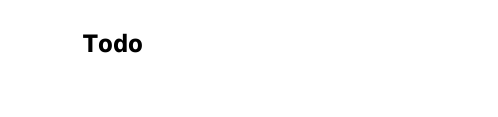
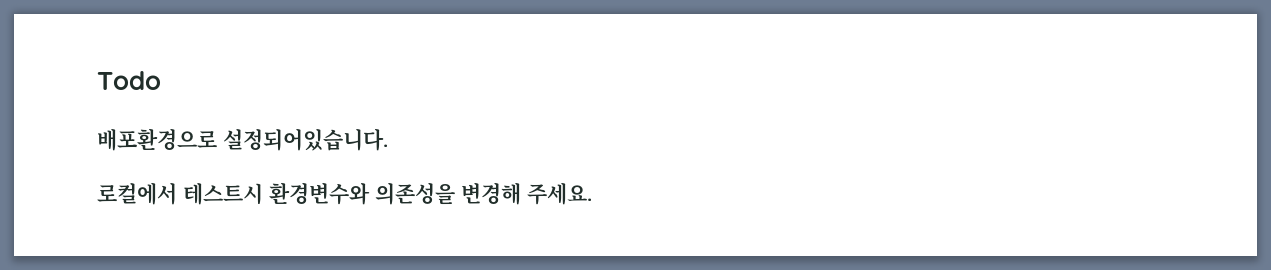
+ 배포환경으로 설정되어있습니다.
+ 로컬에서 테스트시 환경변수와 의존성을 변경해 주세요.

